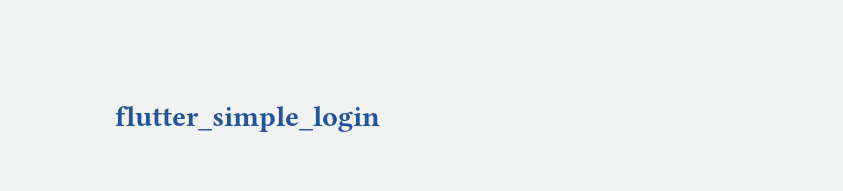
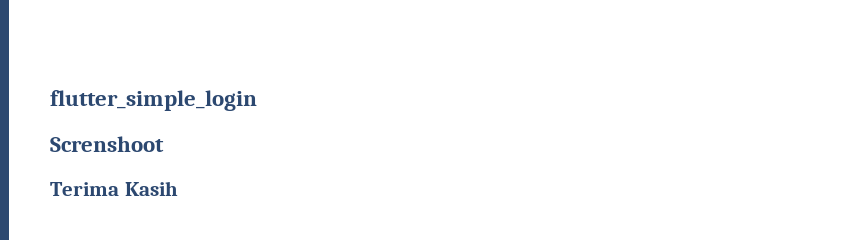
+ Screnshoot
+ Terima Kasih

